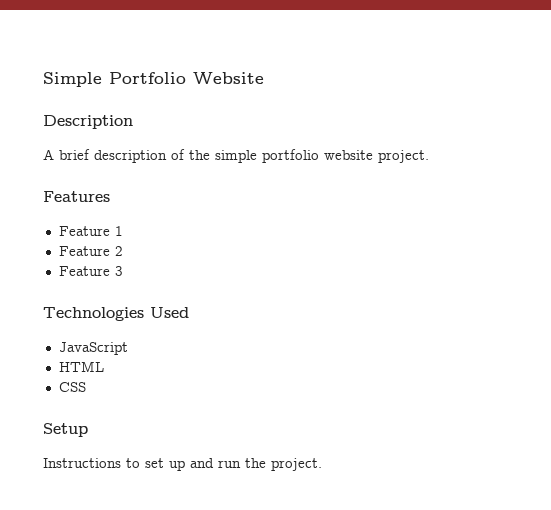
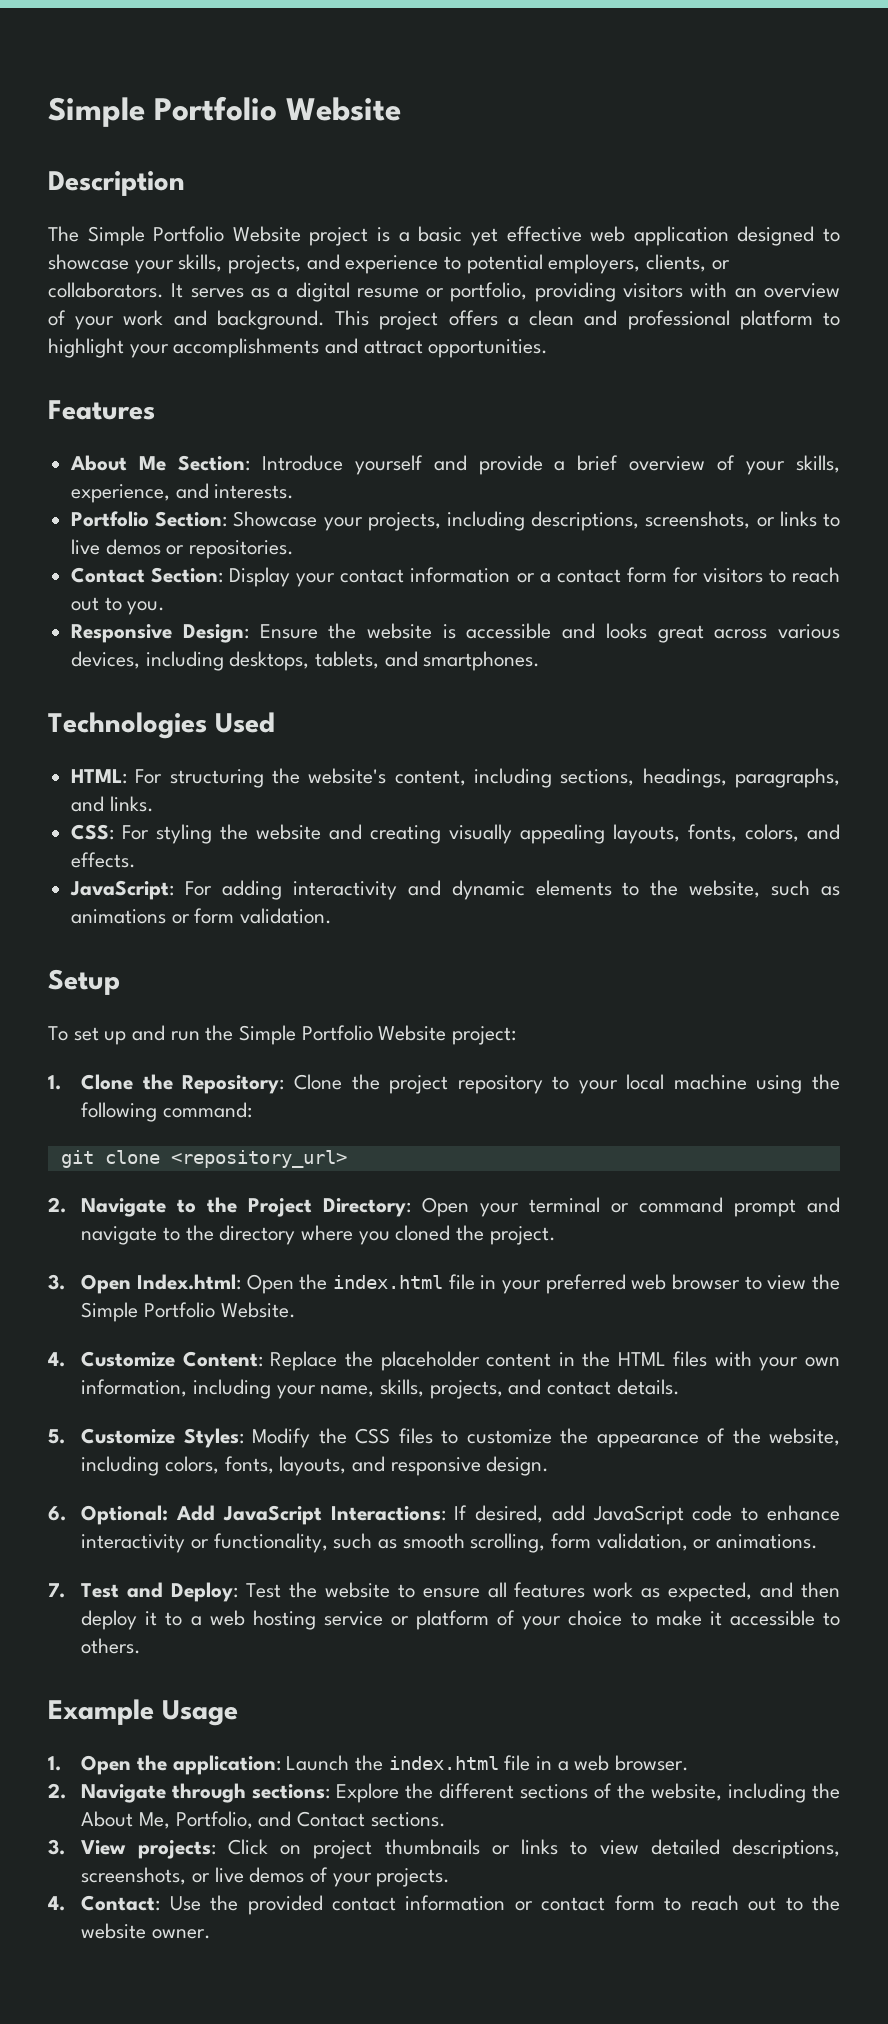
- A brief description of the simple portfolio website project.
+ The Simple Portfolio Website project is a basic yet effective web application designed to showcase your skills, projects, and experience to potential employers, clients, or collaborators. It serves as a digital resume or portfolio, providing visitors with an overview of your work and background. This project offers a clean and professional platform to highlight your accomplishments and attract opportunities.
  Features
- Feature 1
- Feature 2
- Feature 3
+ About Me Section: Introduce yourself and provide a brief overview of your skills, experience, and interests.
+ Portfolio Section: Showcase your projects, including descriptions, screenshots, or links to live demos or repositories.
+ Contact Section: Display your contact information or a contact form for visitors to reach out to you.
+ Responsive Design: Ensure the website is accessible and looks great across various devices, including desktops, tablets, and smartphones.
  Technologies Used
- JavaScript
- HTML
- CSS
+ HTML: For structuring the website's content, including sections, headings, paragraphs, and links.
+ CSS: For styling the website and creating visually appealing layouts, fonts, colors, and effects.
+ JavaScript: For adding interactivity and dynamic elements to the website, such as animations or form validation.
- Instructions to set up and run the project.
+ To set up and run the Simple Portfolio Website project:
+ 1. Clone the Repository: Clone the project repository to your local machine using the following command:
+ git clone <repository_url>
+ 2. Navigate to the Project Directory: Open your terminal or command prompt and navigate to the directory where you cloned the project.
+ 3. Open Index.html: Open the index.html file in your preferred web browser to view the Simple Portfolio Website.
+ 4. Customize Content: Replace the placeholder content in the HTML files with your own information, including your name, skills, projects, and contact details.
+ 5. Customize Styles: Modify the CSS files to customize the appearance of the website, including colors, fonts, layouts, and responsive design.
+ 6. Optional: Add JavaScript Interactions: If desired, add JavaScript code to enhance interactivity or functionality, such as smooth scrolling, form validation, or animations.
+ 7. Test and Deploy: Test the website to ensure all features work as expected, and then deploy it to a web hosting service or platform of your choice to make it accessible to others.
+ Example Usage
+ 1. Open the application: Launch the index.html file in a web browser.
+ 2. Navigate through sections: Explore the different sections of the website, including the About Me, Portfolio, and Contact sections.
+ 3. View projects: Click on project thumbnails or links to view detailed descriptions, screenshots, or live demos of your projects.
+ 4. Contact: Use the provided contact information or contact form to reach out to the website owner.

